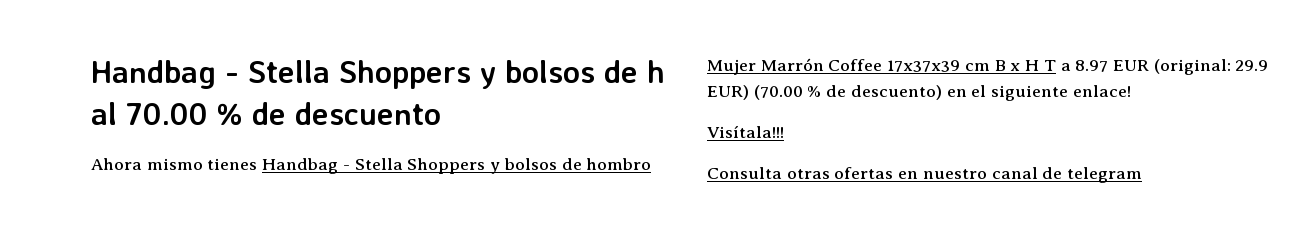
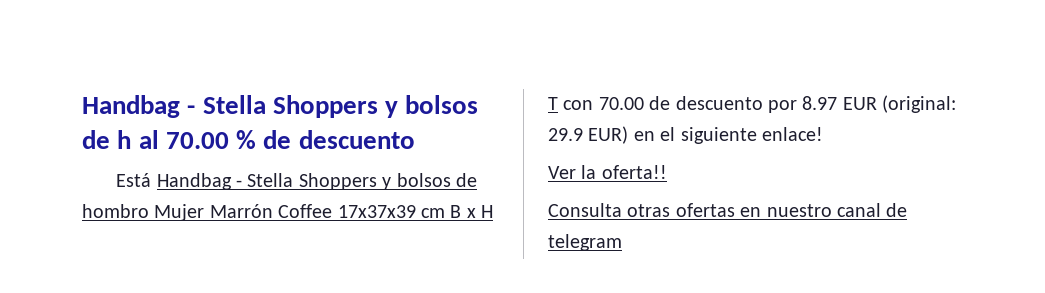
- Ahora mismo tienes Handbag - Stella Shoppers y bolsos de hombro Mujer Marrón Coffee 17x37x39 cm B x H T a 8.97 EUR (original: 29.9 EUR) (70.00 % de descuento) en el siguiente enlace!
+ Está Handbag - Stella Shoppers y bolsos de hombro Mujer Marrón Coffee 17x37x39 cm B x H T con 70.00 de descuento por 8.97 EUR (original: 29.9 EUR) en el siguiente enlace!
- Visítala!!!
+ Ver la oferta!!

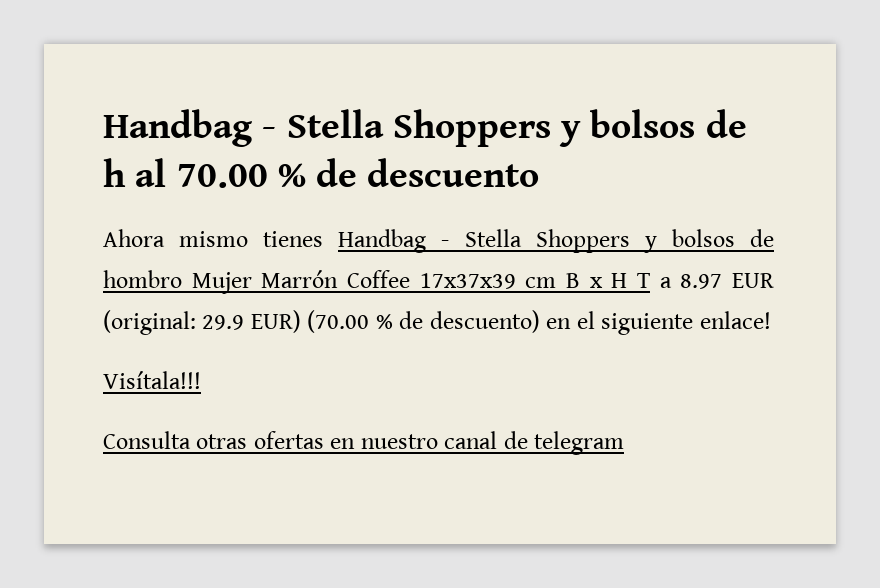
- Está Handbag - Stella Shoppers y bolsos de hombro Mujer Marrón Coffee 17x37x39 cm B x H T con 70.00 de descuento por 8.97 EUR (original: 29.9 EUR) en el siguiente enlace!
+ Ahora mismo tienes Handbag - Stella Shoppers y bolsos de hombro Mujer Marrón Coffee 17x37x39 cm B x H T a 8.97 EUR (original: 29.9 EUR) (70.00 % de descuento) en el siguiente enlace!
- Ver la oferta!!
+ Visítala!!!

